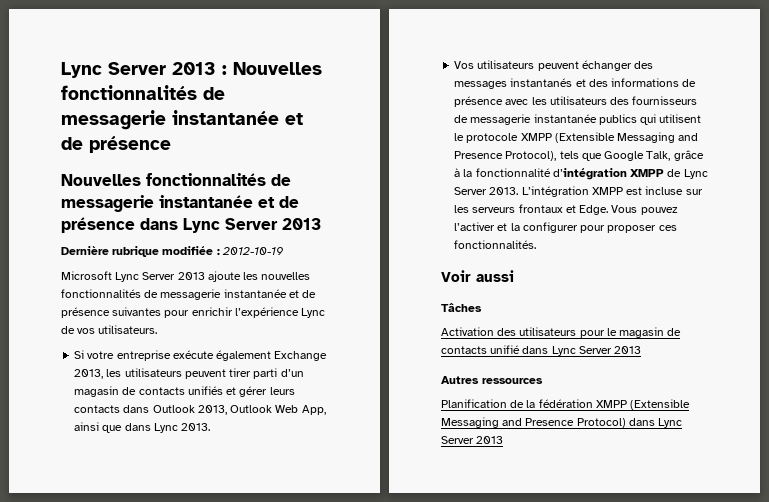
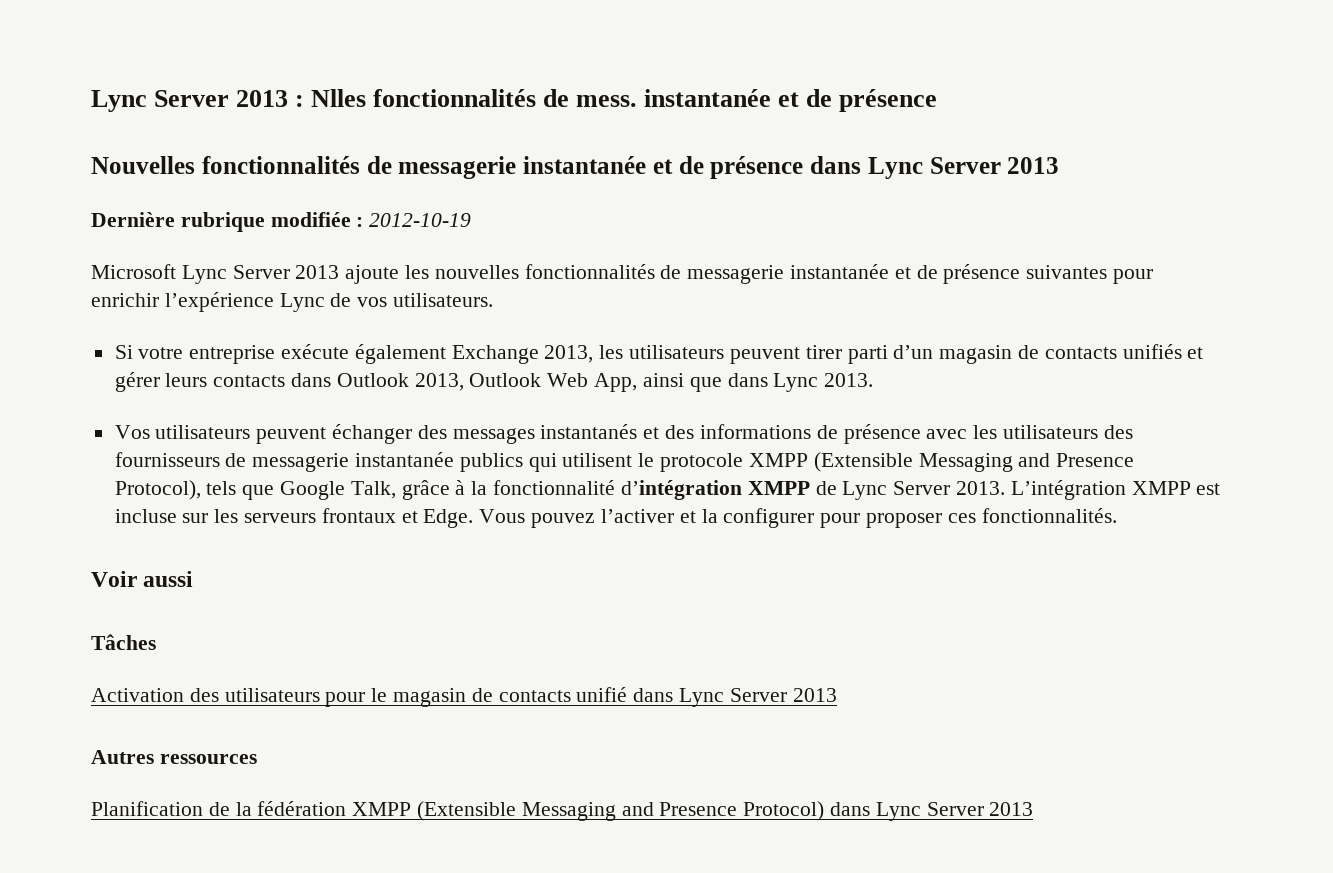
- Lync Server 2013 : Nouvelles fonctionnalités de messagerie instantanée et de présence
+ Lync Server 2013 : Nlles fonctionnalités de mess. instantanée et de présence

